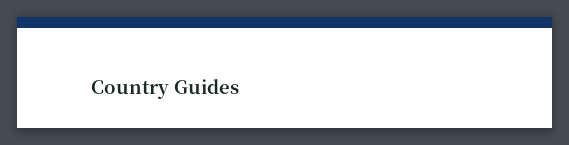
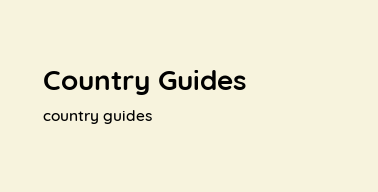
+ country guides

